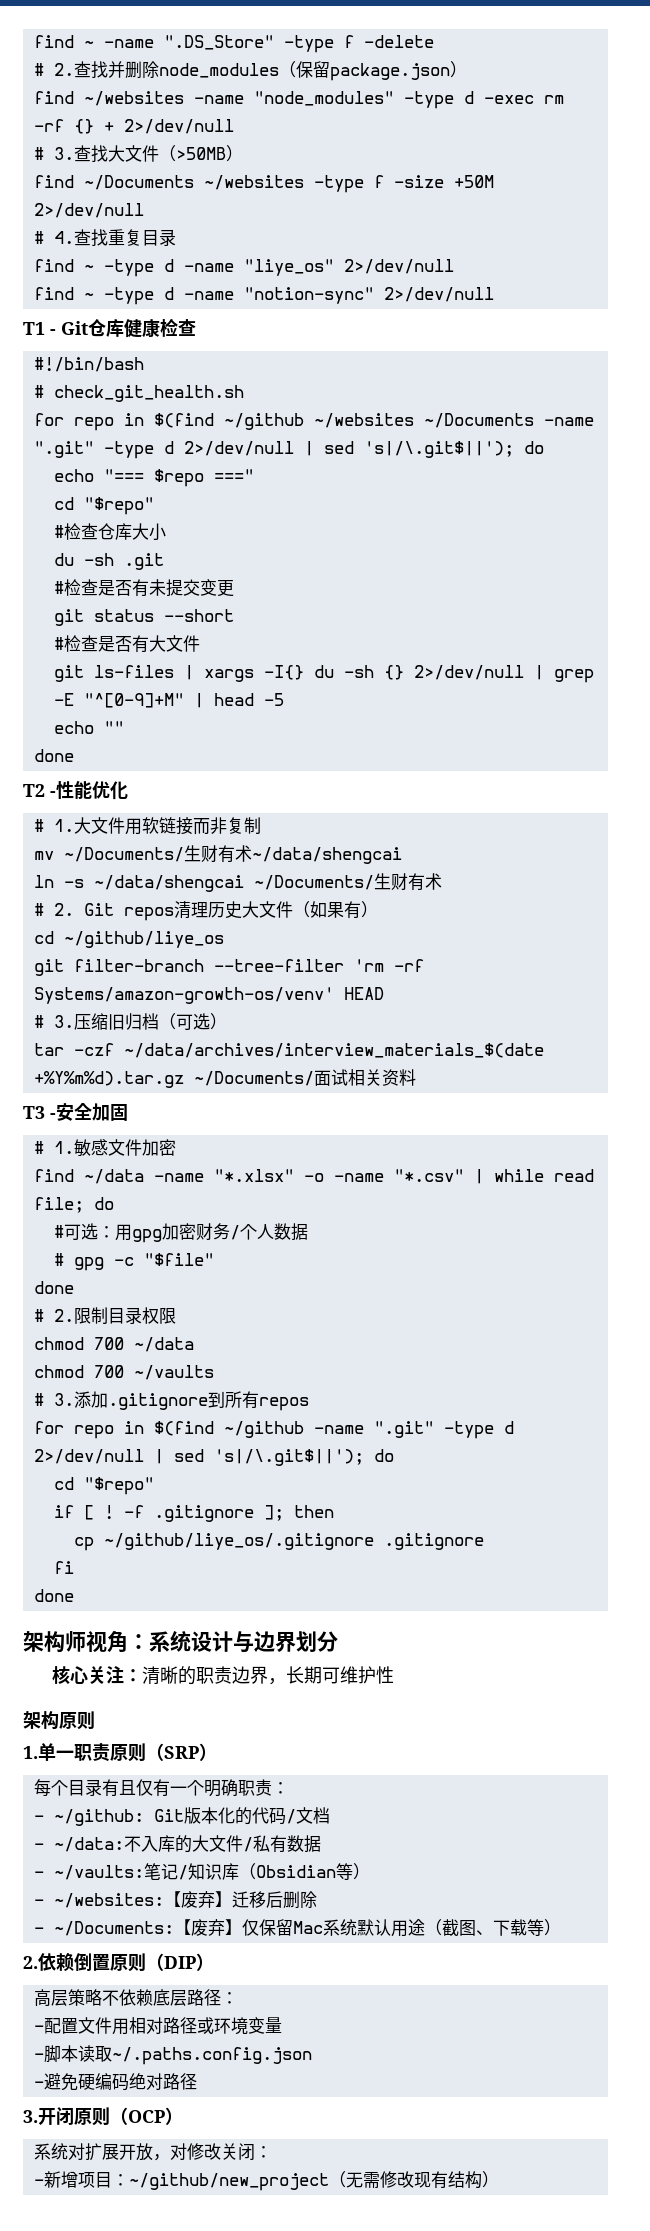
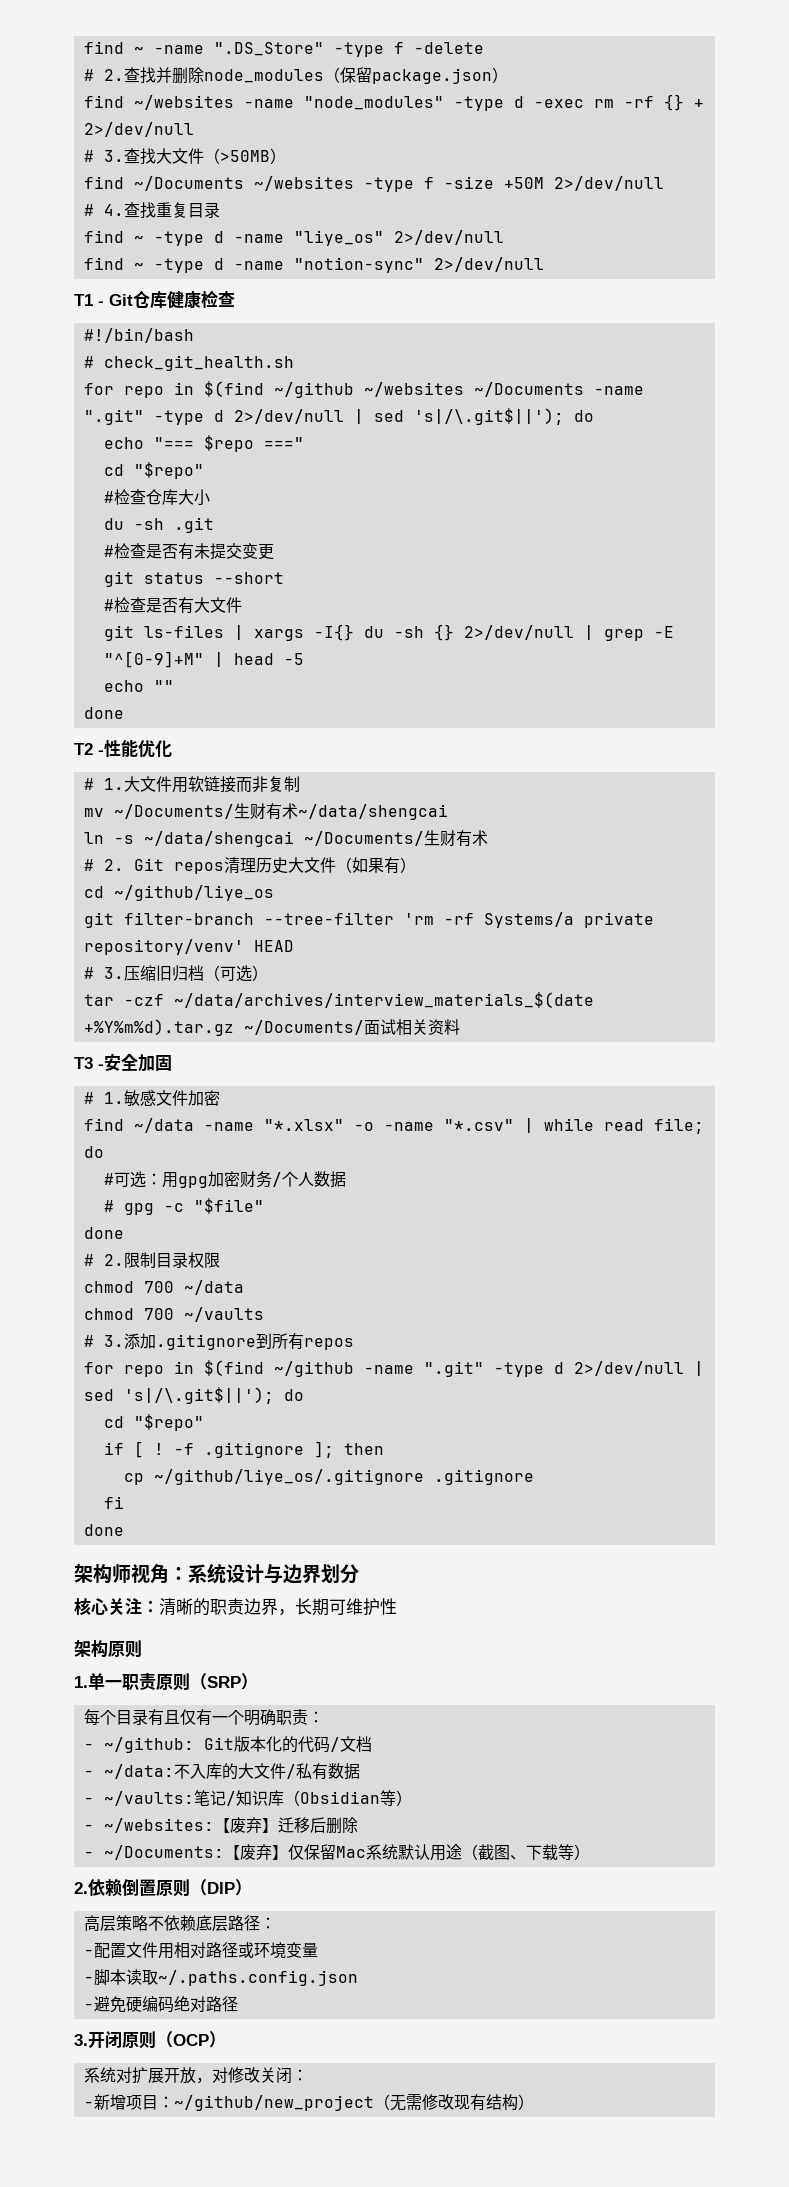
- git filter-branch --tree-filter 'rm -rf Systems/amazon-growth-os/venv' HEAD
+ git filter-branch --tree-filter 'rm -rf Systems/a private repository/venv' HEAD

